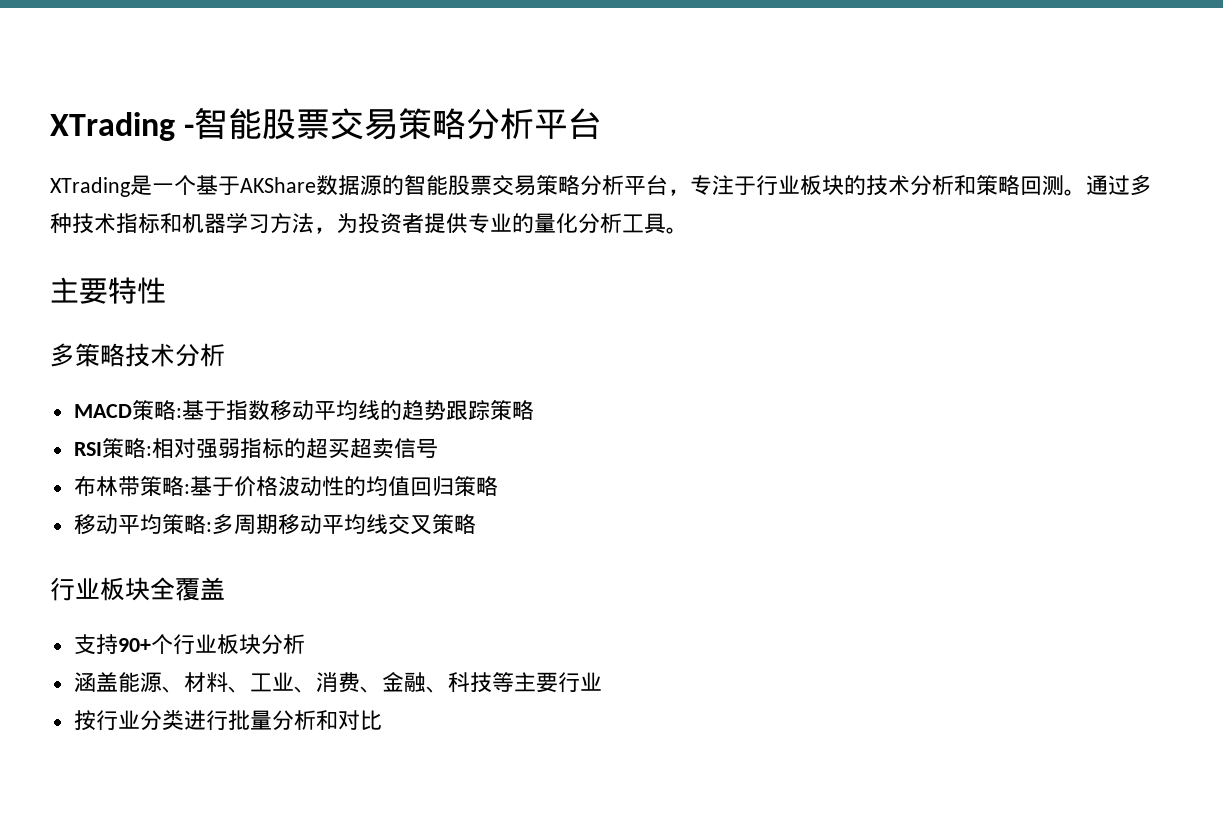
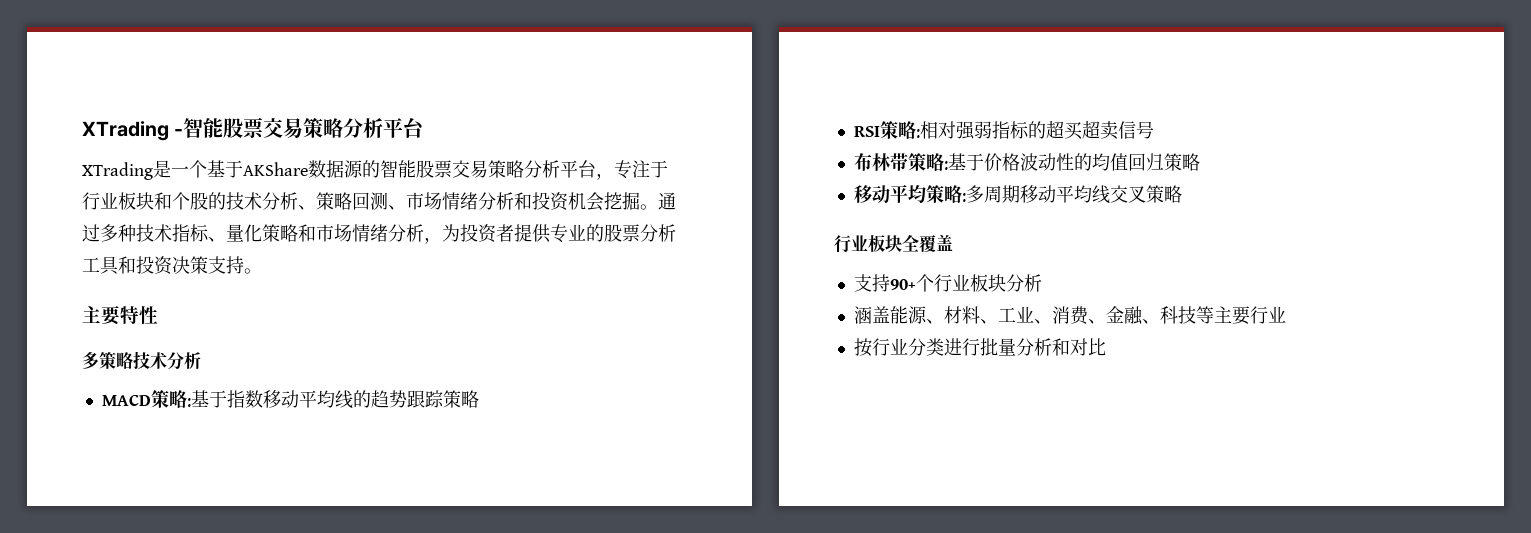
- XTrading是一个基于AKShare数据源的智能股票交易策略分析平台，专注于行业板块的技术分析和策略回测。
+ XTrading是一个基于AKShare数据源的智能股票交易策略分析平台，专注于行业板块和个股的技术分析、策略回测、市场情绪分析和投资机会挖掘。
- 通过多种技术指标和机器学习方法，为投资者提供专业的量化分析工具。
+ 通过多种技术指标、量化策略和市场情绪分析，为投资者提供专业的股票分析工具和投资决策支持。

